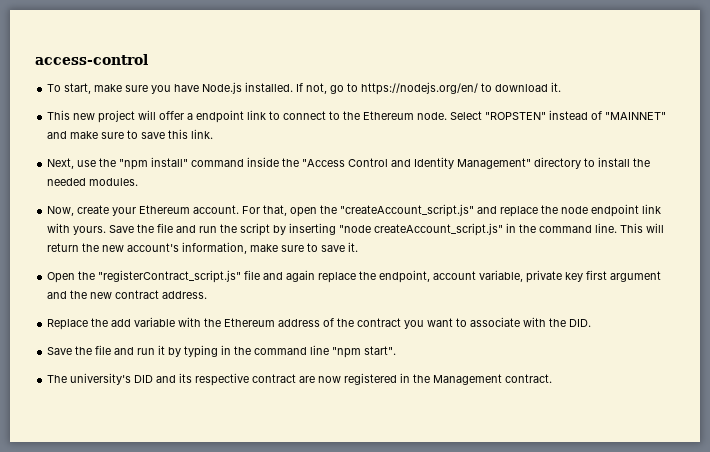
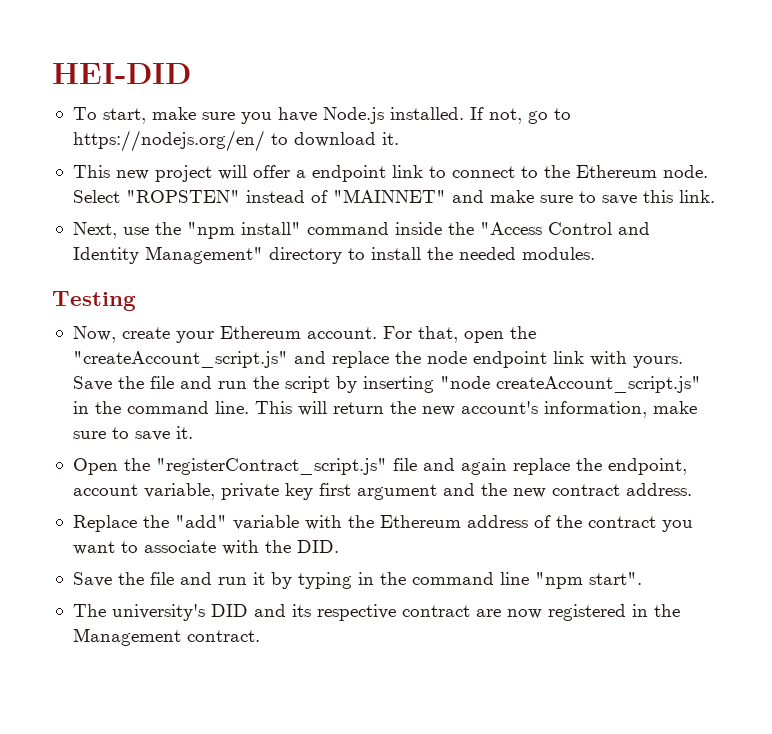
- access-control
+ HEI-DID
+ Testing
- Replace the add variable with the Ethereum address of the contract you want to associate with the DID.
+ Replace the "add" variable with the Ethereum address of the contract you want to associate with the DID.

